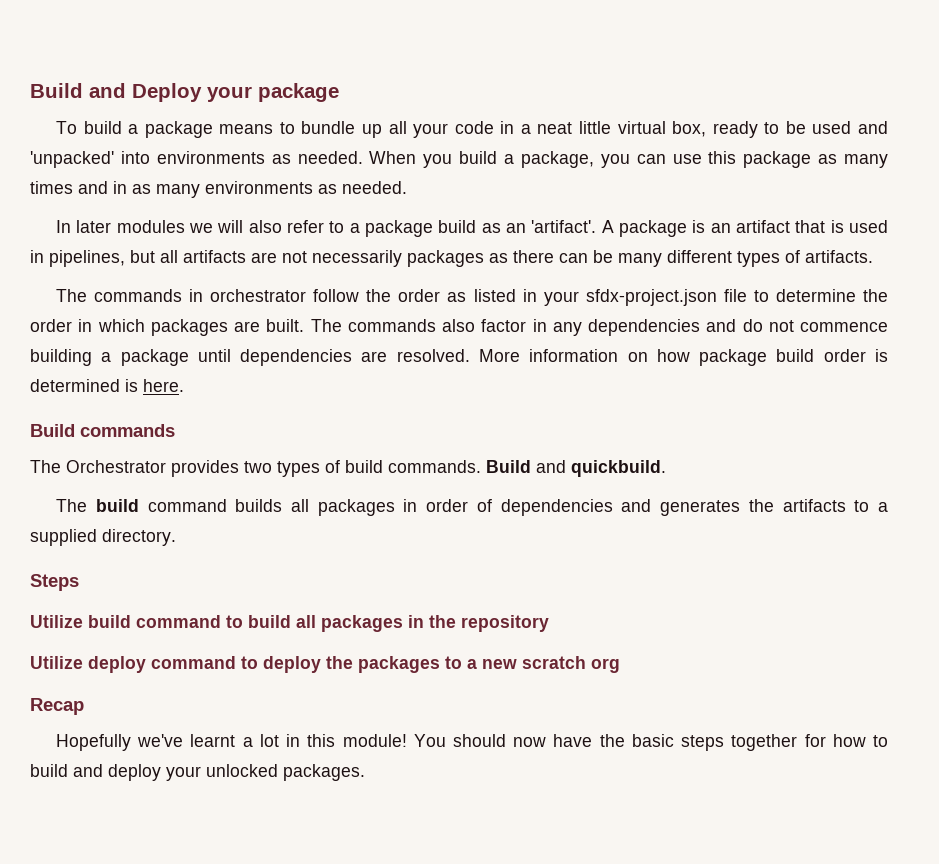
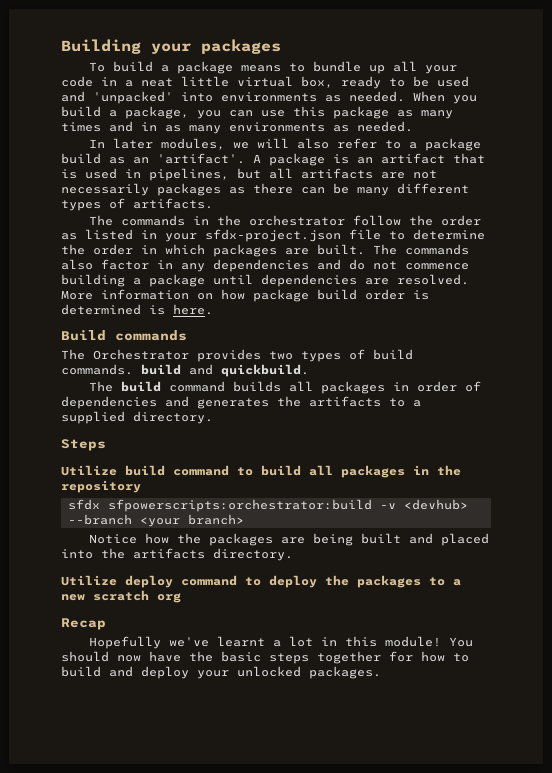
- Build and Deploy your package
+ Building your packages
- In later modules we will also refer to a package build as an 'artifact'.
+ In later modules, we will also refer to a package build as an 'artifact'.
- The commands in orchestrator follow the order as listed in your sfdx-project.json file to determine the order in which packages are built.
+ The commands in the orchestrator follow the order as listed in your sfdx-project.json file to determine the order in which packages are built.
- The Orchestrator provides two types of build commands. Build and quickbuild.
+ The Orchestrator provides two types of build commands. build and quickbuild.
+ sfdx sfpowerscripts:orchestrator:build -v <devhub> --branch <your branch>
+ Notice how the packages are being built and placed into the artifacts directory.

